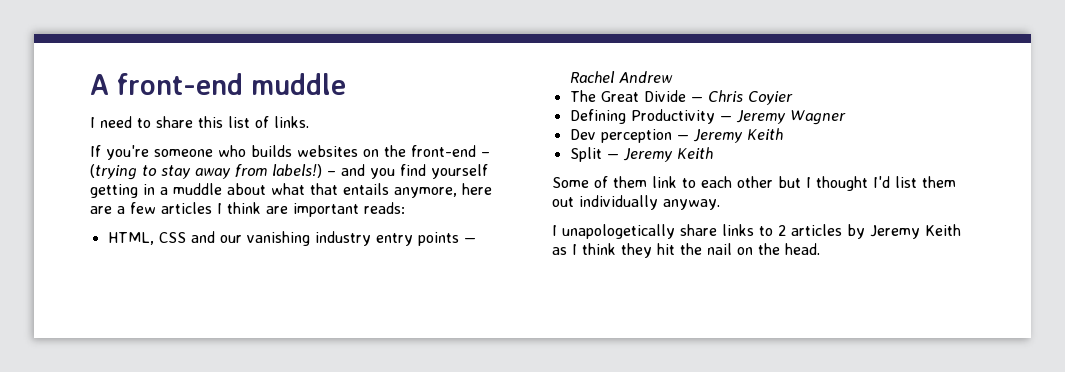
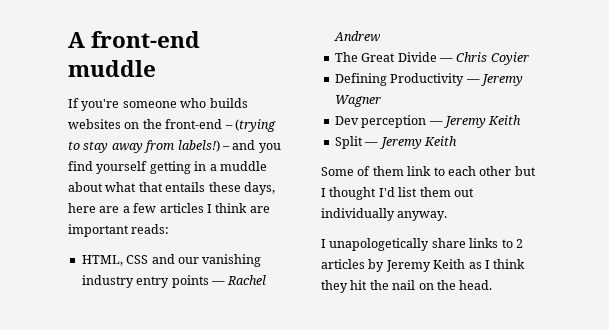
- I need to share this list of links.
- – and you find yourself getting in a muddle about what that entails anymore, here are a few articles I think are important reads:
+ – and you find yourself getting in a muddle about what that entails these days, here are a few articles I think are important reads:

